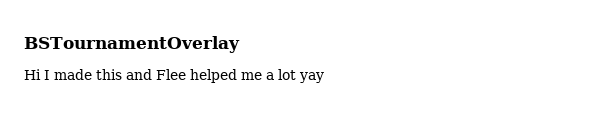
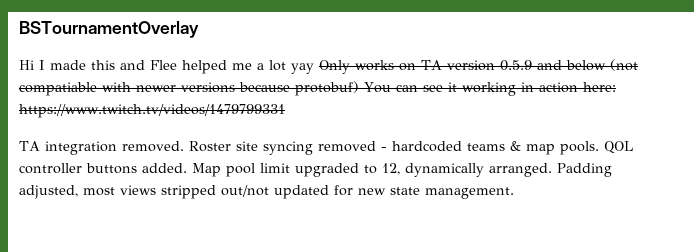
- Hi I made this and Flee helped me a lot yay
+ Hi I made this and Flee helped me a lot yay Only works on TA version 0.5.9 and below (not compatiable with newer versions because protobuf) You can see it working in action here: https://www.twitch.tv/videos/1479799331
+ TA integration removed. Roster site syncing removed - hardcoded teams & map pools. QOL controller buttons added. Map pool limit upgraded to 12, dynamically arranged. Padding adjusted, most views stripped out/not updated for new state management.

